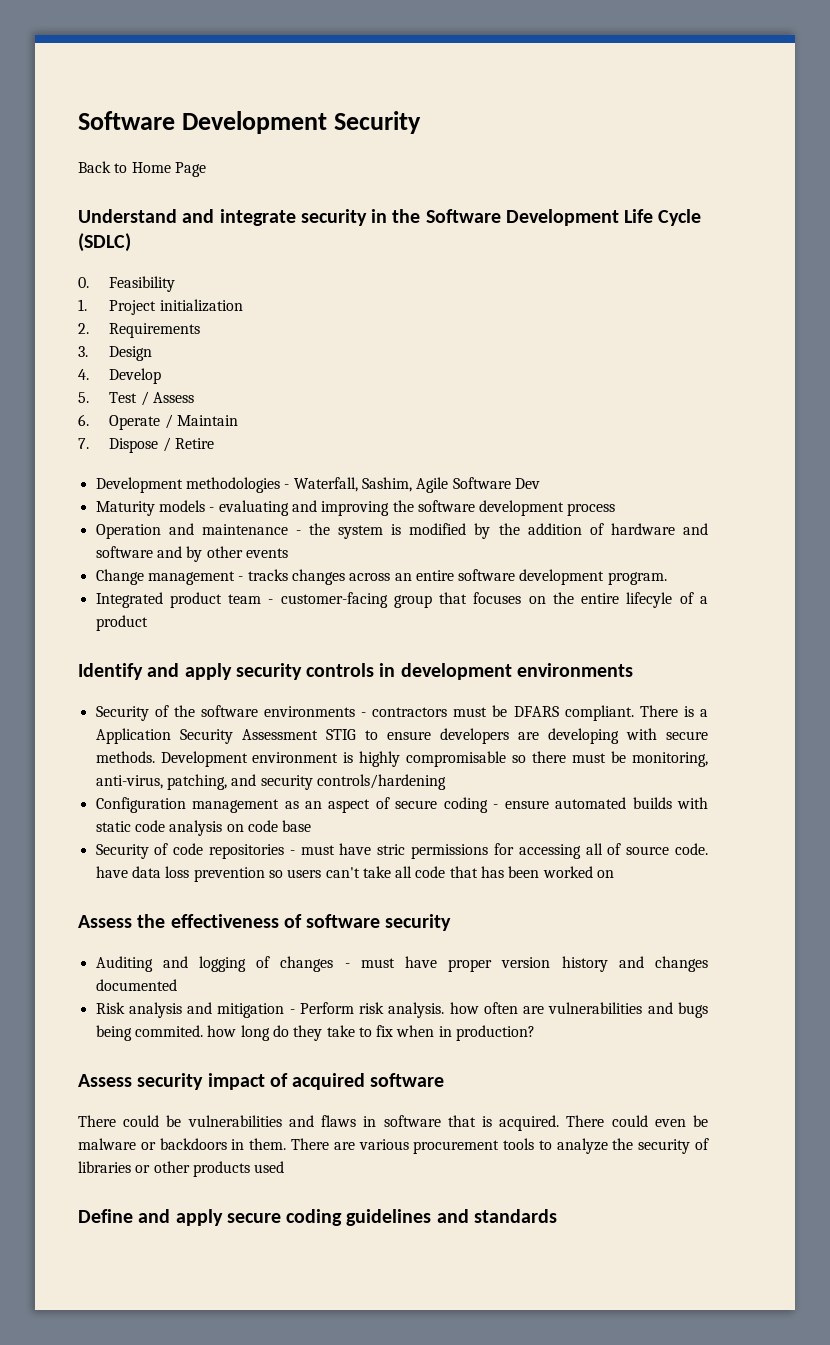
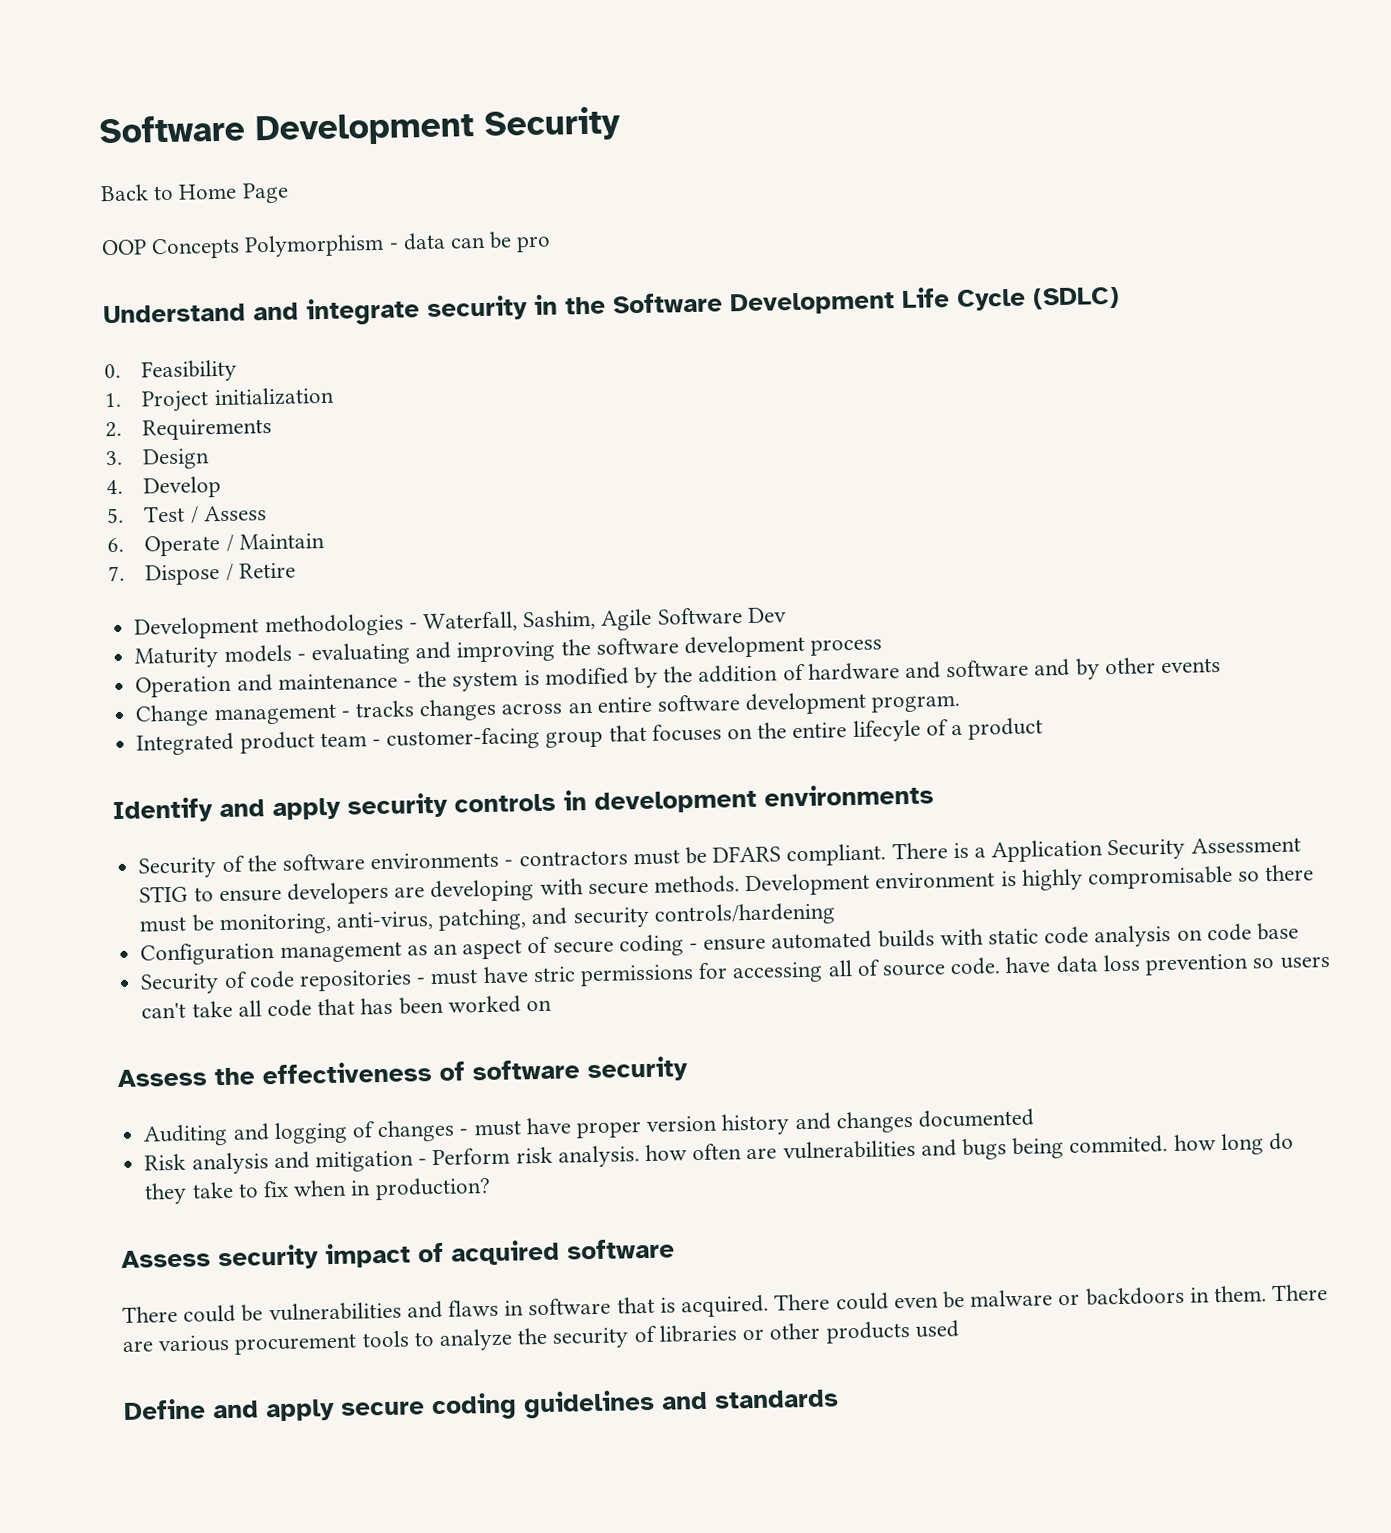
+ OOP Concepts Polymorphism - data can be pro

